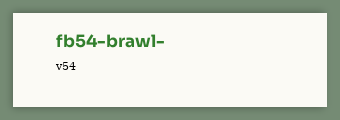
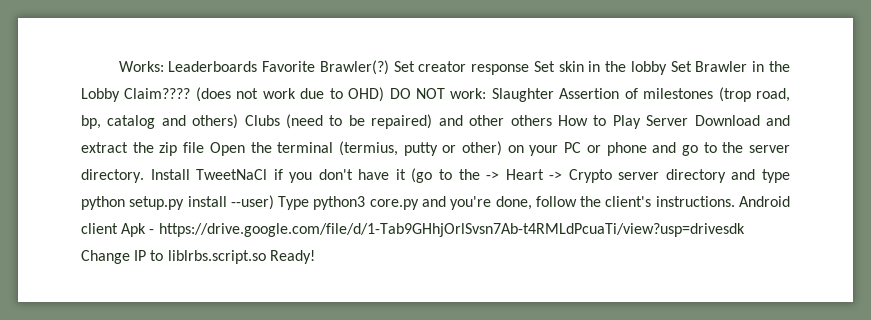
- fb54-brawl-
- v54
+ Works: Leaderboards Favorite Brawler(?) Set creator response Set skin in the lobby Set Brawler in the Lobby Claim???? (does not work due to OHD) DO NOT work: Slaughter Assertion of milestones (trop road, bp, catalog and others) Clubs (need to be repaired) and other others How to Play Server Download and extract the zip file Open the terminal (termius, putty or other) on your PC or phone and go to the server directory. Install TweetNaCl if you don't have it (go to the -> Heart -> Crypto server directory and type python setup.py install --user) Type python3 core.py and you're done, follow the client's instructions. Android client Apk - https://drive.google.com/file/d/1-Tab9GHhjOrlSvsn7Ab-t4RMLdPcuaTi/view?usp=drivesdk Change IP to liblrbs.script.so Ready!

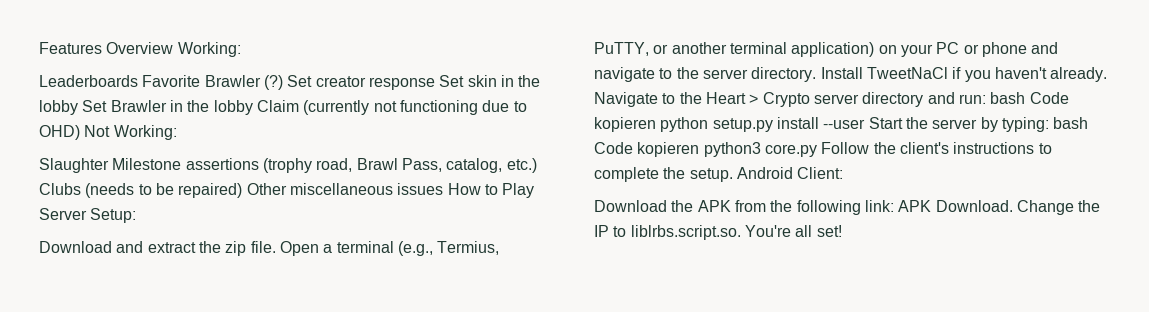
- Works: Leaderboards Favorite Brawler(?)
+ Features Overview Working:
+ Leaderboards Favorite Brawler (?)
- Set creator response Set skin in the lobby Set Brawler in the Lobby Claim???? (does not work due to OHD) DO NOT work: Slaughter Assertion of milestones (trop road, bp, catalog and others) Clubs (need to be repaired) and other others How to Play Server Download and extract the zip file Open the terminal (termius, putty or other) on your PC or phone and go to the server directory.
+ Set creator response Set skin in the lobby Set Brawler in the lobby Claim (currently not functioning due to OHD) Not Working:
+ Slaughter Milestone assertions (trophy road, Brawl Pass, catalog, etc.) Clubs (needs to be repaired) Other miscellaneous issues How to Play Server Setup:
+ Download and extract the zip file. Open a terminal (e.g., Termius, PuTTY, or another terminal application) on your PC or phone and navigate to the server directory.
- Install TweetNaCl if you don't have it (go to the -> Heart -> Crypto server directory and type python setup.py install --user) Type python3 core.py and you're done, follow the client's instructions. Android client Apk - https://drive.google.com/file/d/1-Tab9GHhjOrlSvsn7Ab-t4RMLdPcuaTi/view?usp=drivesdk Change IP to liblrbs.script.so Ready!
+ Install TweetNaCl if you haven't already. Navigate to the Heart > Crypto server directory and run: bash Code kopieren python setup.py install --user Start the server by typing: bash Code kopieren python3 core.py Follow the client's instructions to complete the setup. Android Client:
+ Download the APK from the following link: APK Download. Change the IP to liblrbs.script.so. You're all set!

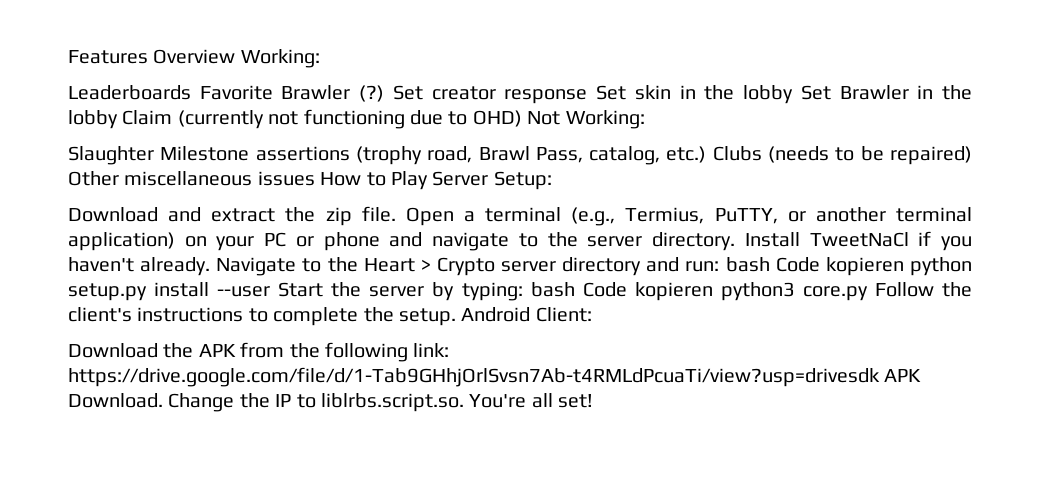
- Download the APK from the following link: APK Download.
+ Download the APK from the following link: https://drive.google.com/file/d/1-Tab9GHhjOrlSvsn7Ab-t4RMLdPcuaTi/view?usp=drivesdk APK Download.

